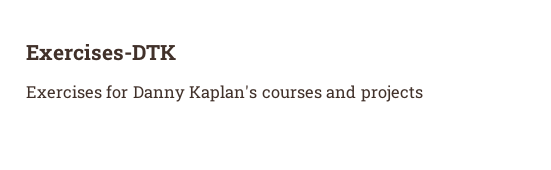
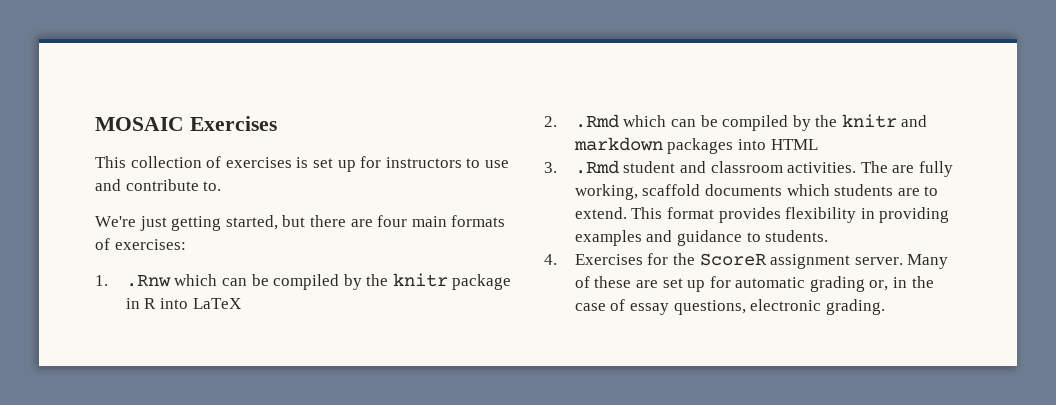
- Exercises-DTK
- Exercises for Danny Kaplan's courses and projects
+ MOSAIC Exercises
+ This collection of exercises is set up for instructors to use and contribute to.
+ We're just getting started, but there are four main formats of exercises:
+ 1. .Rnw which can be compiled by the knitr package in R into LaTeX
+ 2. .Rmd which can be compiled by the knitr and markdown packages into HTML
+ 3. .Rmd student and classroom activities. The are fully working, scaffold documents which students are to extend. This format provides flexibility in providing examples and guidance to students.
+ 4. Exercises for the ScoreR assignment server. Many of these are set up for automatic grading or, in the case of essay questions, electronic grading.

